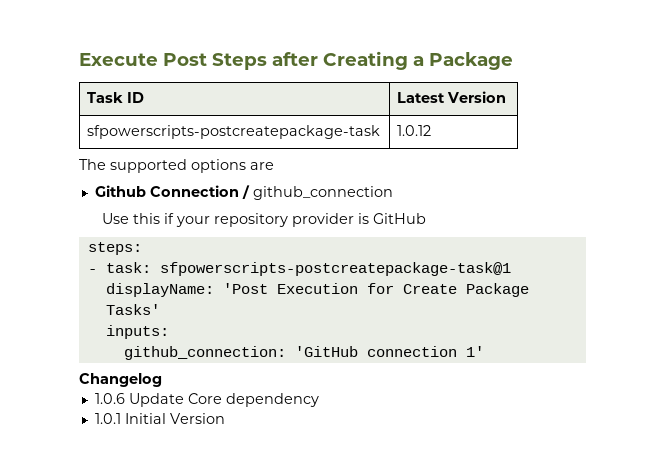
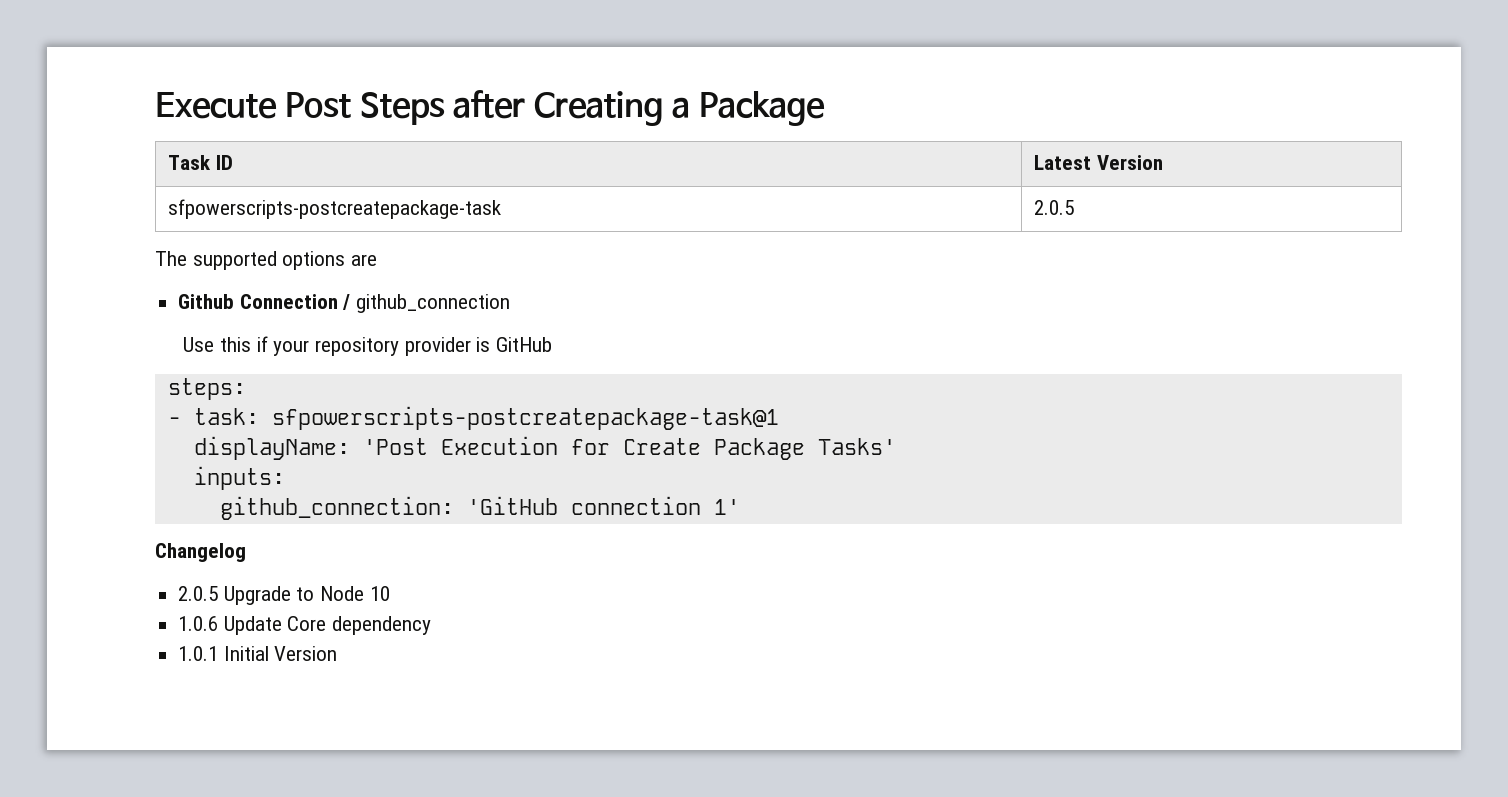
- sfpowerscripts-postcreatepackage-task | 1.0.12
+ sfpowerscripts-postcreatepackage-task | 2.0.5
+ 2.0.5 Upgrade to Node 10

